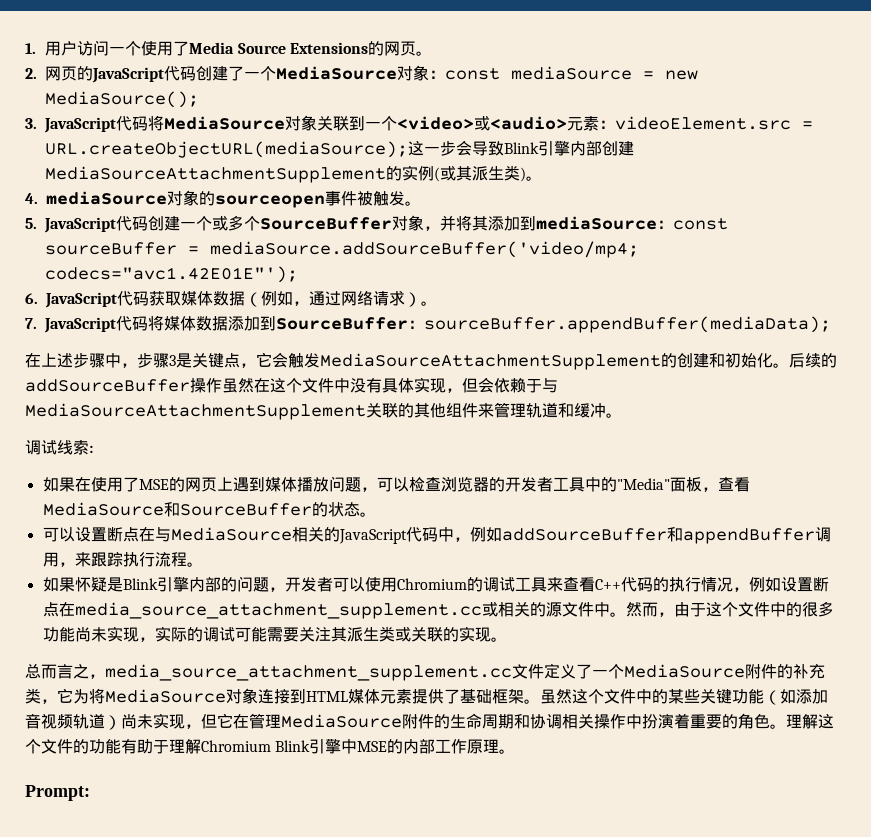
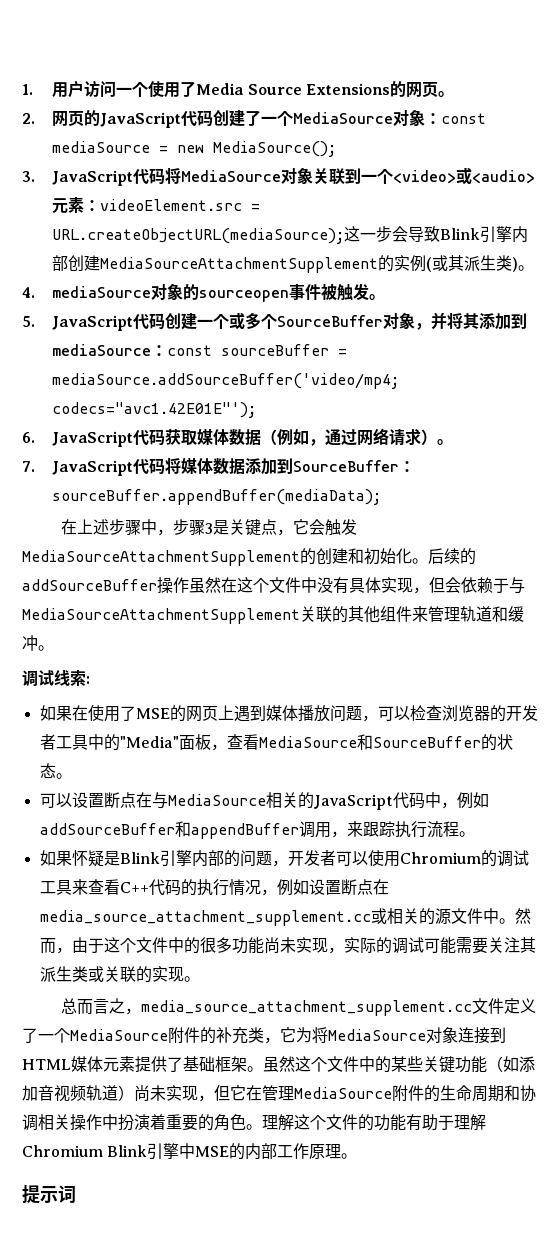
- Prompt:
+ 提示词

